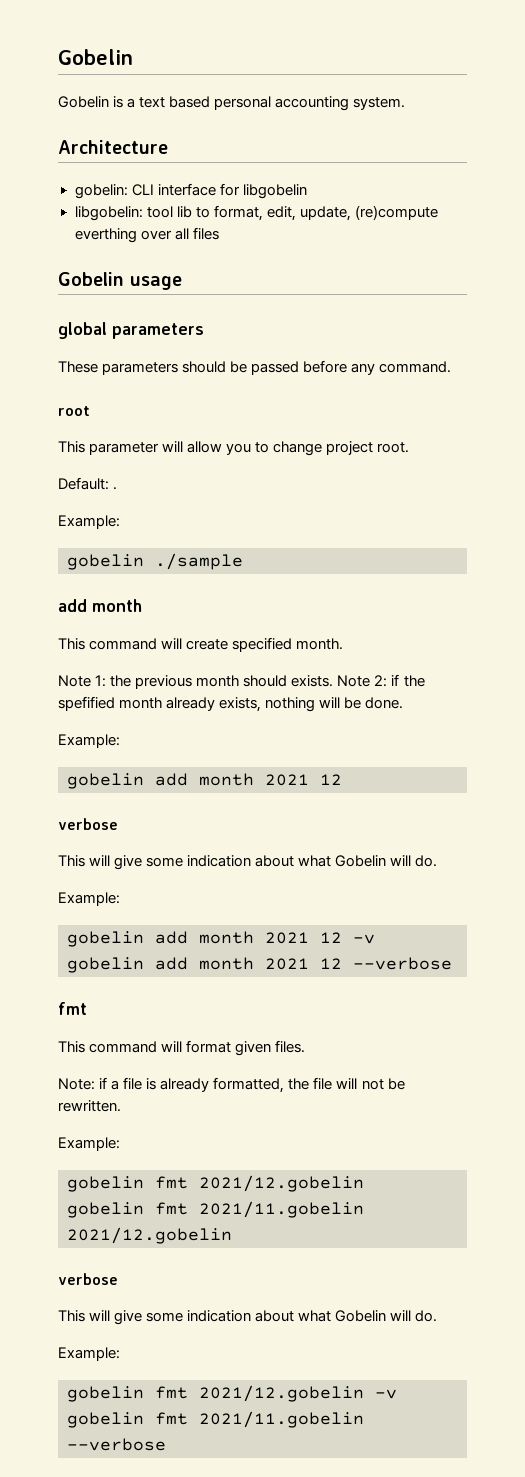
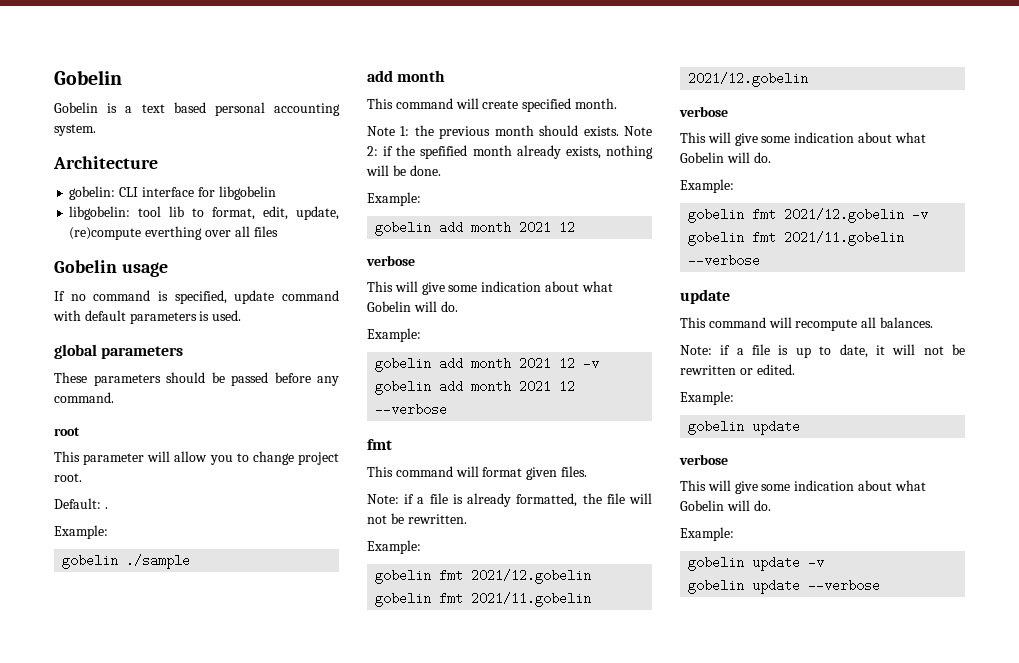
+ If no command is specified, update command with default parameters is used.
  gobelin fmt 2021/11.gobelin --verbose
+ update
+ This command will recompute all balances.
+ Note: if a file is up to date, it will not be rewritten or edited.
+ Example:
+ gobelin update
+ verbose
+ This will give some indication about what Gobelin will do.
+ Example:
+ gobelin update -v
+ gobelin update --verbose

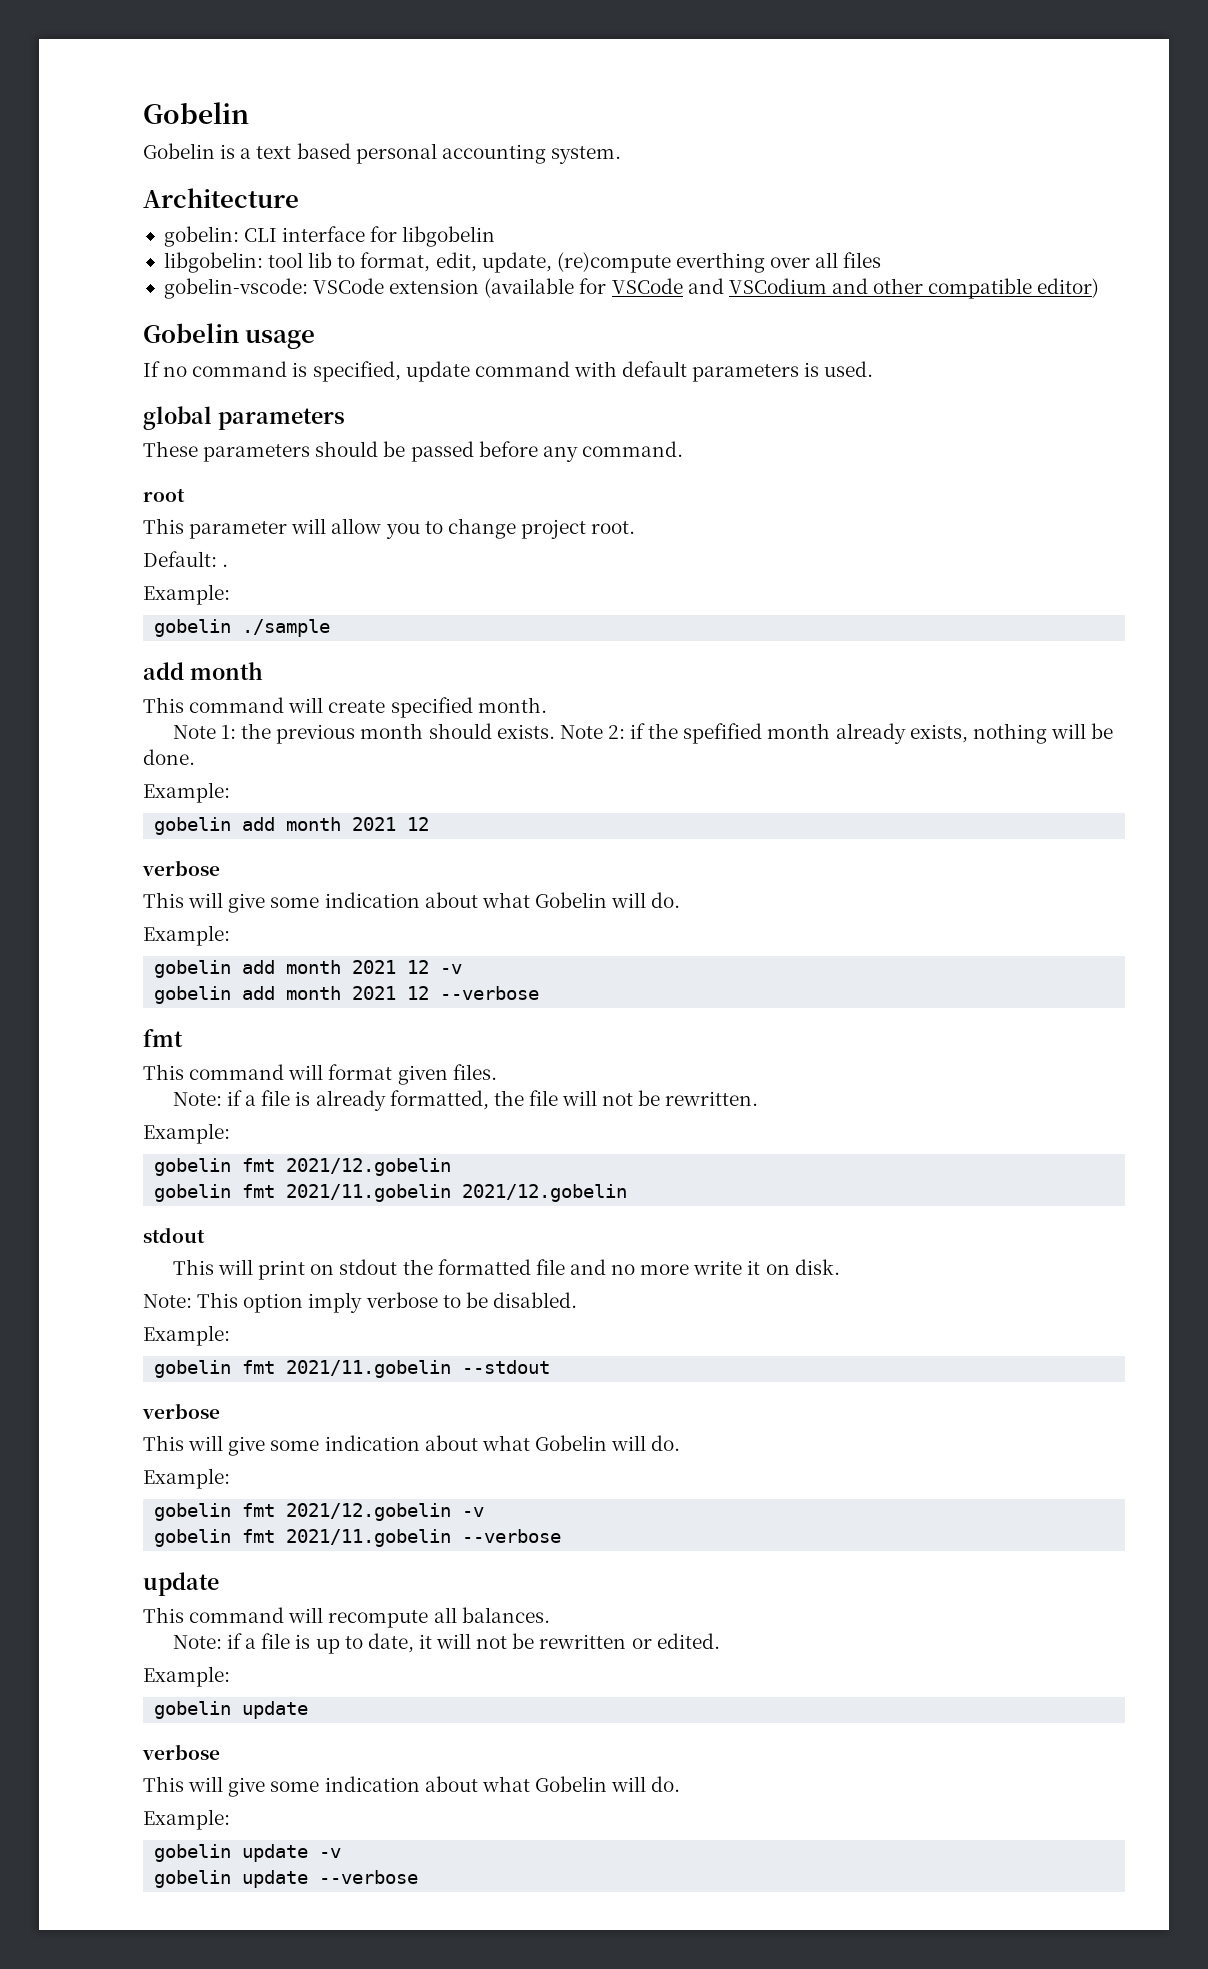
+ gobelin-vscode: VSCode extension (available for VSCode and VSCodium and other compatible editor)
  gobelin fmt 2021/11.gobelin 2021/12.gobelin
+ stdout
+ This will print on stdout the formatted file and no more write it on disk.
+ Note: This option imply verbose to be disabled.
+ Example:
+ gobelin fmt 2021/11.gobelin --stdout

